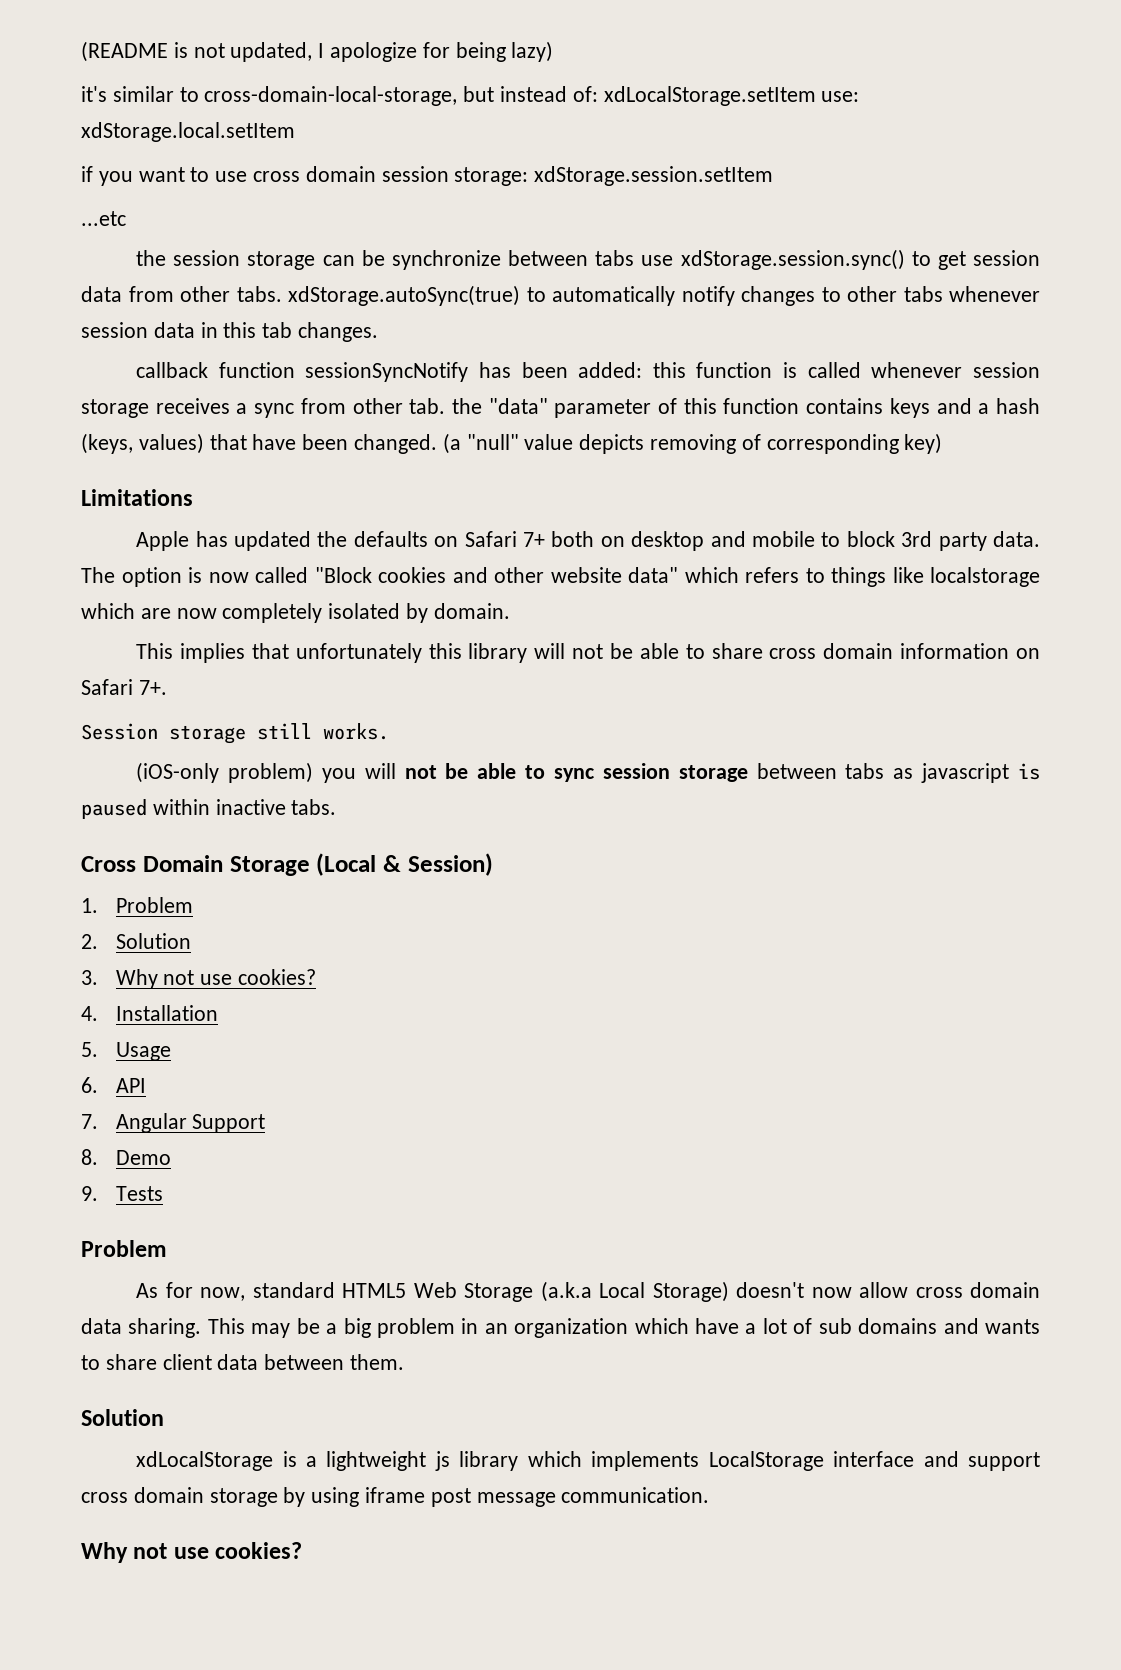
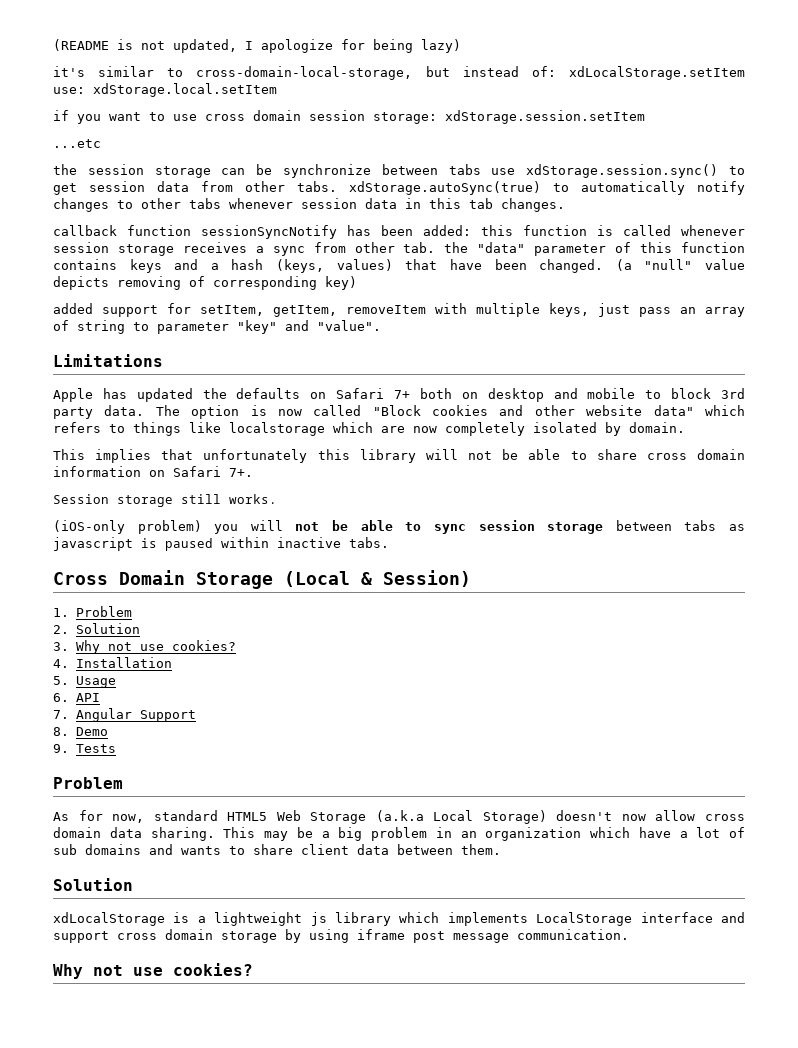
+ added support for setItem, getItem, removeItem with multiple keys, just pass an array of string to parameter "key" and "value".

